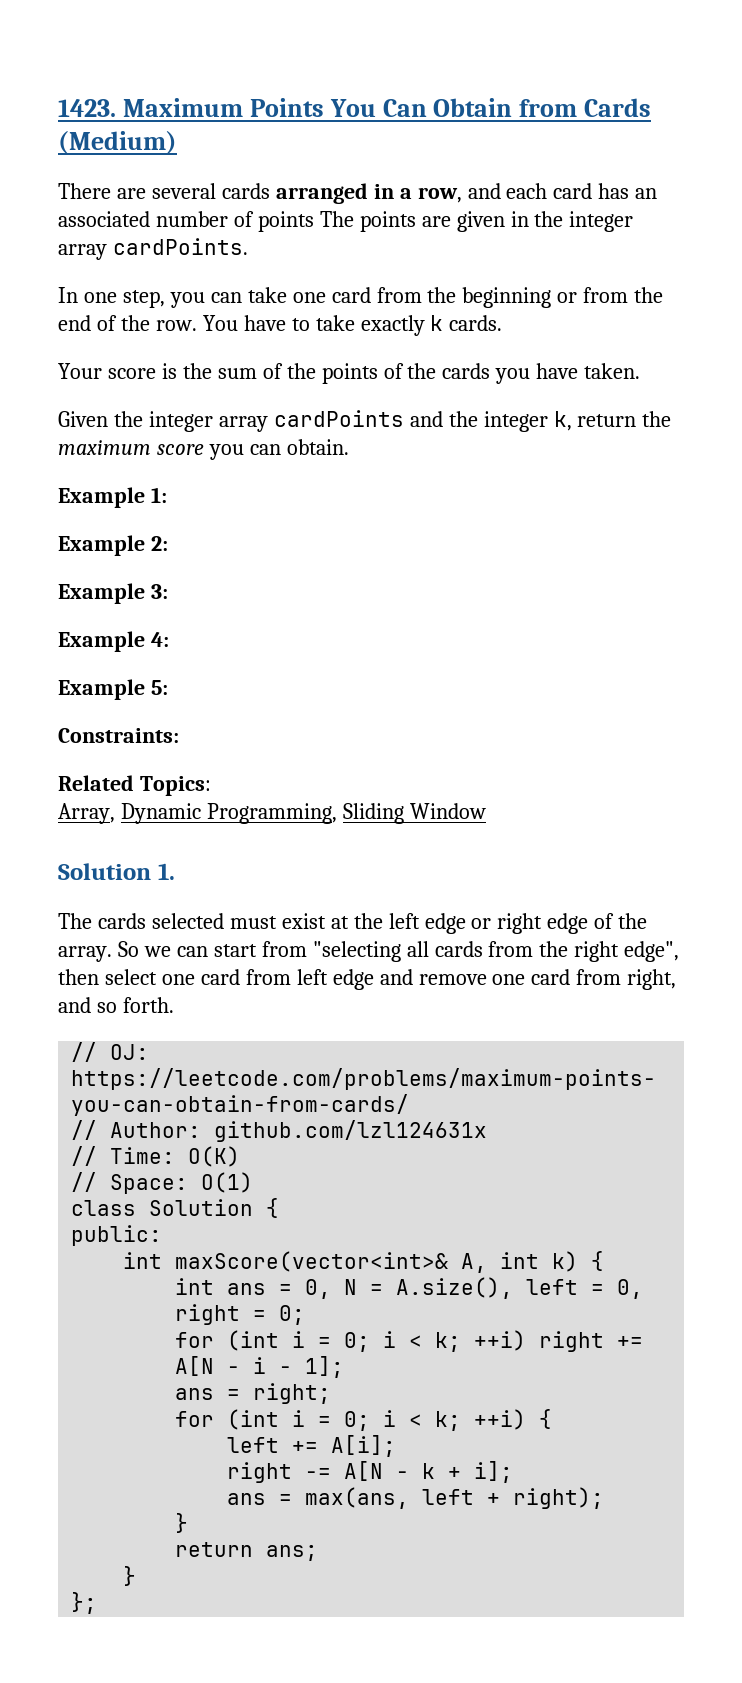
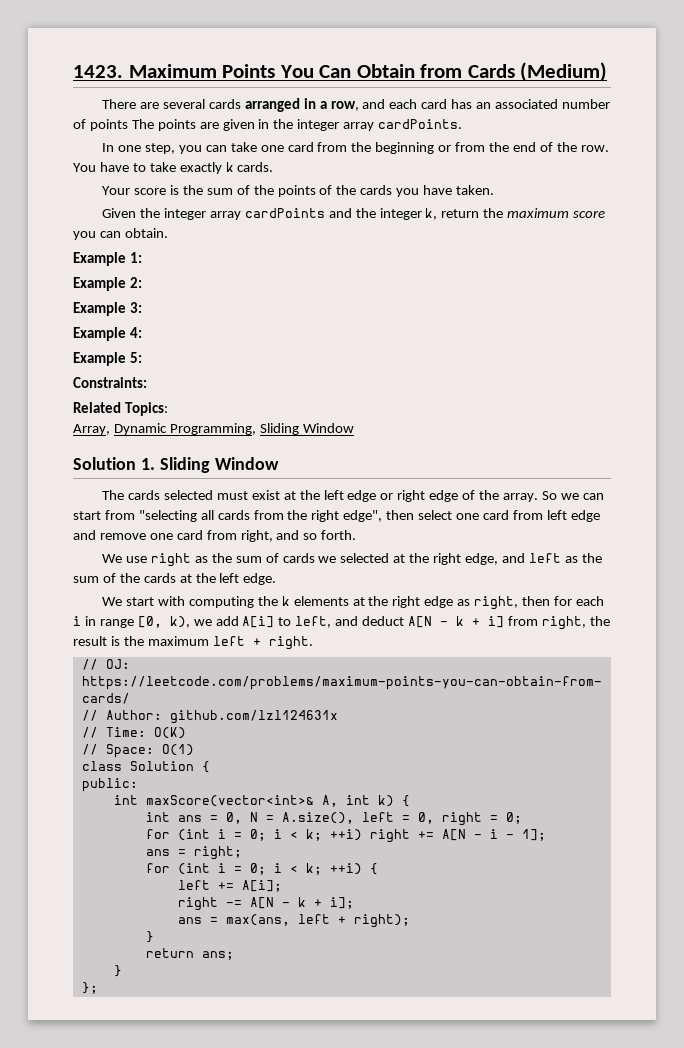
- Solution 1.
+ Solution 1. Sliding Window
+ We use right as the sum of cards we selected at the right edge, and left as the sum of the cards at the left edge.
+ We start with computing the k elements at the right edge as right, then for each i in range [0, k), we add A[i] to left, and deduct A[N - k + i] from right, the result is the maximum left + right.

